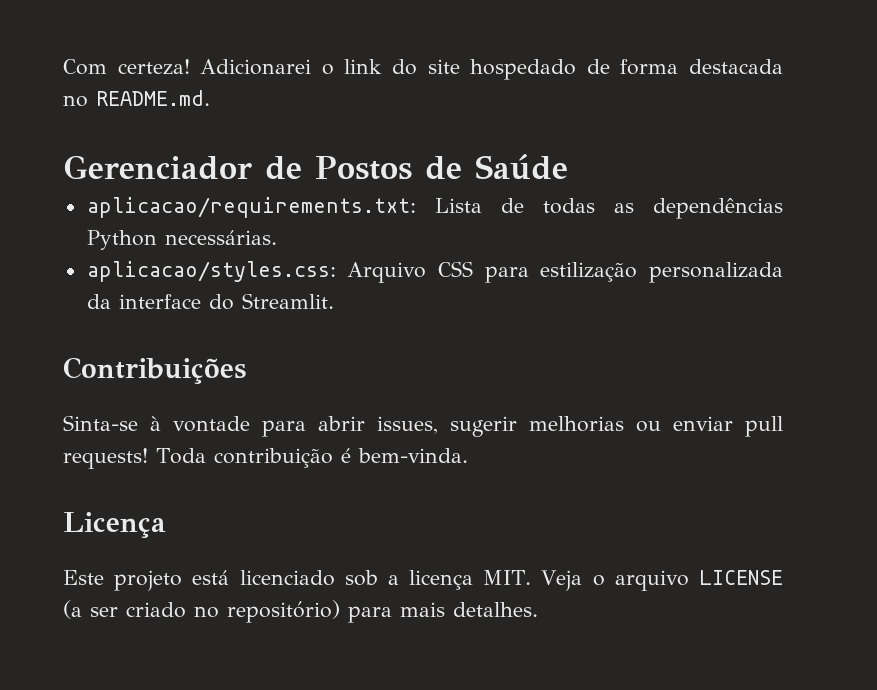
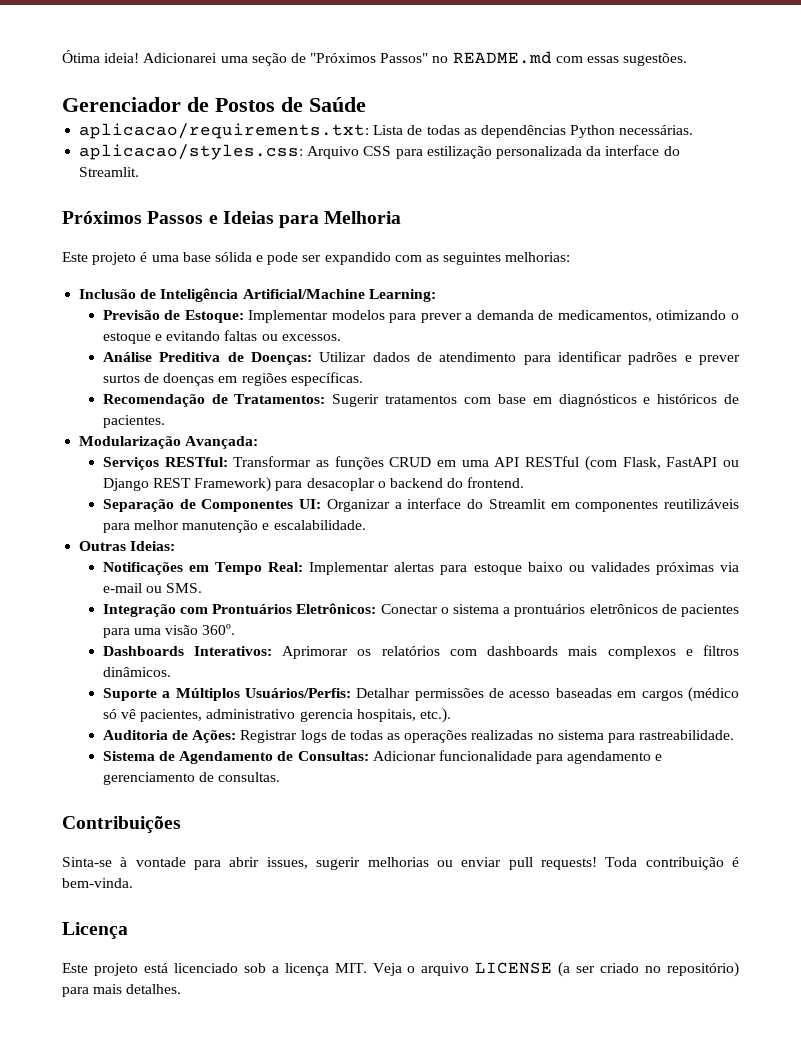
- Com certeza! Adicionarei o link do site hospedado de forma destacada no README.md.
+ Ótima ideia! Adicionarei uma seção de "Próximos Passos" no README.md com essas sugestões.
+ Próximos Passos e Ideias para Melhoria
+ Este projeto é uma base sólida e pode ser expandido com as seguintes melhorias:
+ Inclusão de Inteligência Artificial/Machine Learning:
+ Previsão de Estoque: Implementar modelos para prever a demanda de medicamentos, otimizando o estoque e evitando faltas ou excessos.
+ Análise Preditiva de Doenças: Utilizar dados de atendimento para identificar padrões e prever surtos de doenças em regiões específicas.
+ Recomendação de Tratamentos: Sugerir tratamentos com base em diagnósticos e históricos de pacientes.
+ Modularização Avançada:
+ Serviços RESTful: Transformar as funções CRUD em uma API RESTful (com Flask, FastAPI ou Django REST Framework) para desacoplar o backend do frontend.
+ Separação de Componentes UI: Organizar a interface do Streamlit em componentes reutilizáveis para melhor manutenção e escalabilidade.
+ Outras Ideias:
+ Notificações em Tempo Real: Implementar alertas para estoque baixo ou validades próximas via e-mail ou SMS.
+ Integração com Prontuários Eletrônicos: Conectar o sistema a prontuários eletrônicos de pacientes para uma visão 360º.
+ Dashboards Interativos: Aprimorar os relatórios com dashboards mais complexos e filtros dinâmicos.
+ Suporte a Múltiplos Usuários/Perfis: Detalhar permissões de acesso baseadas em cargos (médico só vê pacientes, administrativo gerencia hospitais, etc.).
+ Auditoria de Ações: Registrar logs de todas as operações realizadas no sistema para rastreabilidade.
+ Sistema de Agendamento de Consultas: Adicionar funcionalidade para agendamento e gerenciamento de consultas.

